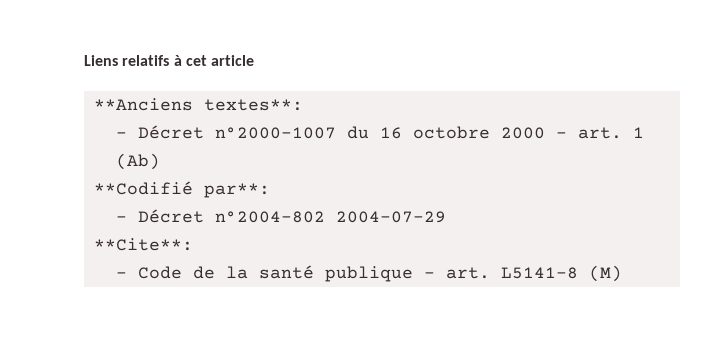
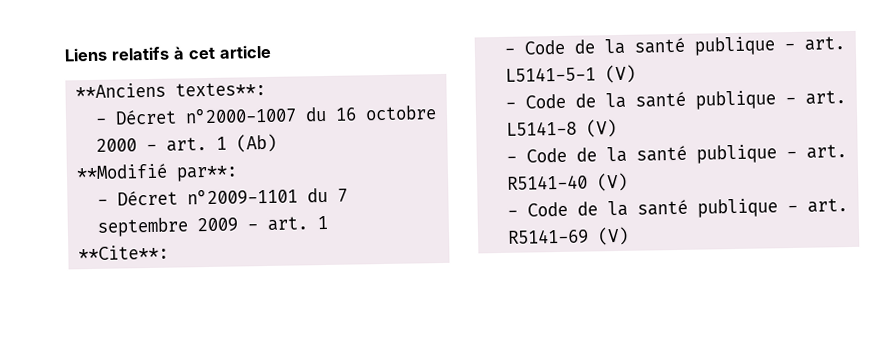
- **Codifié par**:
+ **Modifié par**:
- - Décret n°2004-802 2004-07-29
+ - Décret n°2009-1101 du 7 septembre 2009 - art. 1
  **Cite**:
+ - Code de la santé publique - art. L5141-5-1 (V)
- - Code de la santé publique - art. L5141-8 (M)
+ - Code de la santé publique - art. L5141-8 (V)
+ - Code de la santé publique - art. R5141-40 (V)
+ - Code de la santé publique - art. R5141-69 (V)

